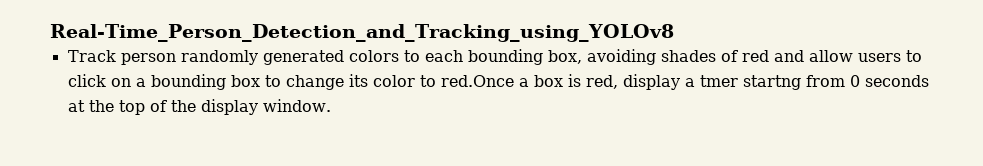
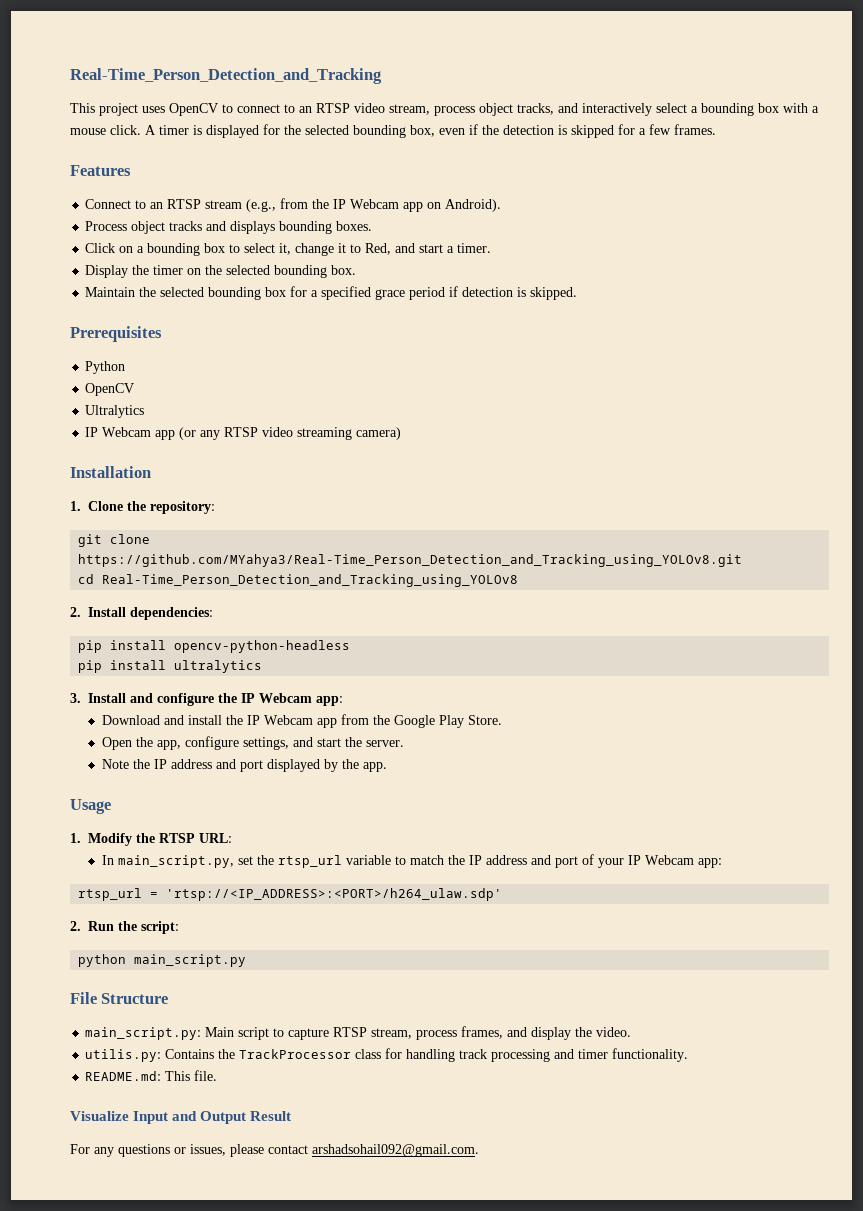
- Real-Time_Person_Detection_and_Tracking_using_YOLOv8
- Track person randomly generated colors to each bounding box, avoiding shades of red and allow users to click on a bounding box to change its color to red.Once a box is red, display a tmer startng from 0 seconds at the top of the display window.
+ Real-Time_Person_Detection_and_Tracking
+ This project uses OpenCV to connect to an RTSP video stream, process object tracks, and interactively select a bounding box with a mouse click. A timer is displayed for the selected bounding box, even if the detection is skipped for a few frames.
+ Features
+ Connect to an RTSP stream (e.g., from the IP Webcam app on Android).
+ Process object tracks and displays bounding boxes.
+ Click on a bounding box to select it, change it to Red, and start a timer.
+ Display the timer on the selected bounding box.
+ Maintain the selected bounding box for a specified grace period if detection is skipped.
+ Prerequisites
+ Python
+ OpenCV
+ Ultralytics
+ IP Webcam app (or any RTSP video streaming camera)
+ Installation
+ 1. Clone the repository:
+ git clone https://github.com/MYahya3/Real-Time_Person_Detection_and_Tracking_using_YOLOv8.git
+ cd Real-Time_Person_Detection_and_Tracking_using_YOLOv8
+ 2. Install dependencies:
+ pip install opencv-python-headless
+ pip install ultralytics
+ 3. Install and configure the IP Webcam app:
+ Download and install the IP Webcam app from the Google Play Store.
+ Open the app, configure settings, and start the server.
+ Note the IP address and port displayed by the app.
+ Usage
+ 1. Modify the RTSP URL:
+ In main_script.py, set the rtsp_url variable to match the IP address and port of your IP Webcam app:
+ rtsp_url = 'rtsp://<IP_ADDRESS>:<PORT>/h264_ulaw.sdp'
+ 2. Run the script:
+ python main_script.py
+ File Structure
+ main_script.py: Main script to capture RTSP stream, process frames, and display the video.
+ utilis.py: Contains the TrackProcessor class for handling track processing and timer functionality.
+ README.md: This file.
+ Visualize Input and Output Result
+ For any questions or issues, please contact arshadsohail092@gmail.com.

